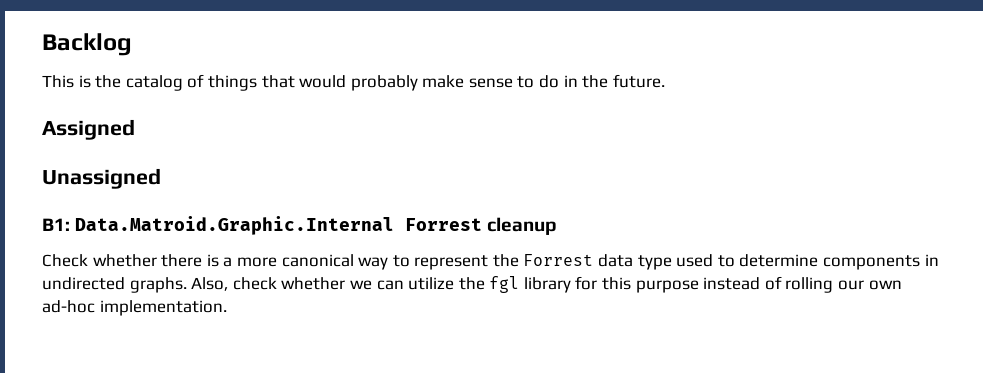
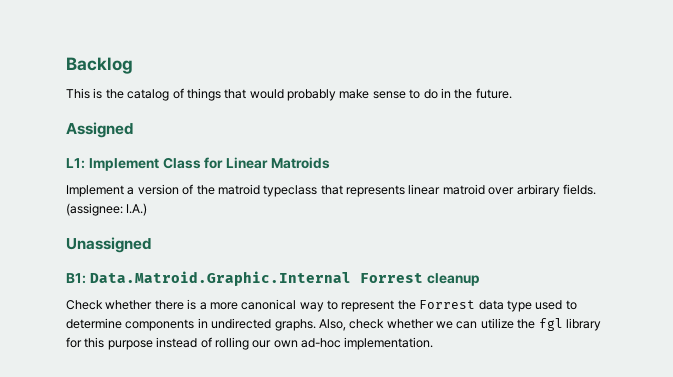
+ L1: Implement Class for Linear Matroids
+ Implement a version of the matroid typeclass that represents linear matroid over arbirary fields. (assignee: I.A.)

